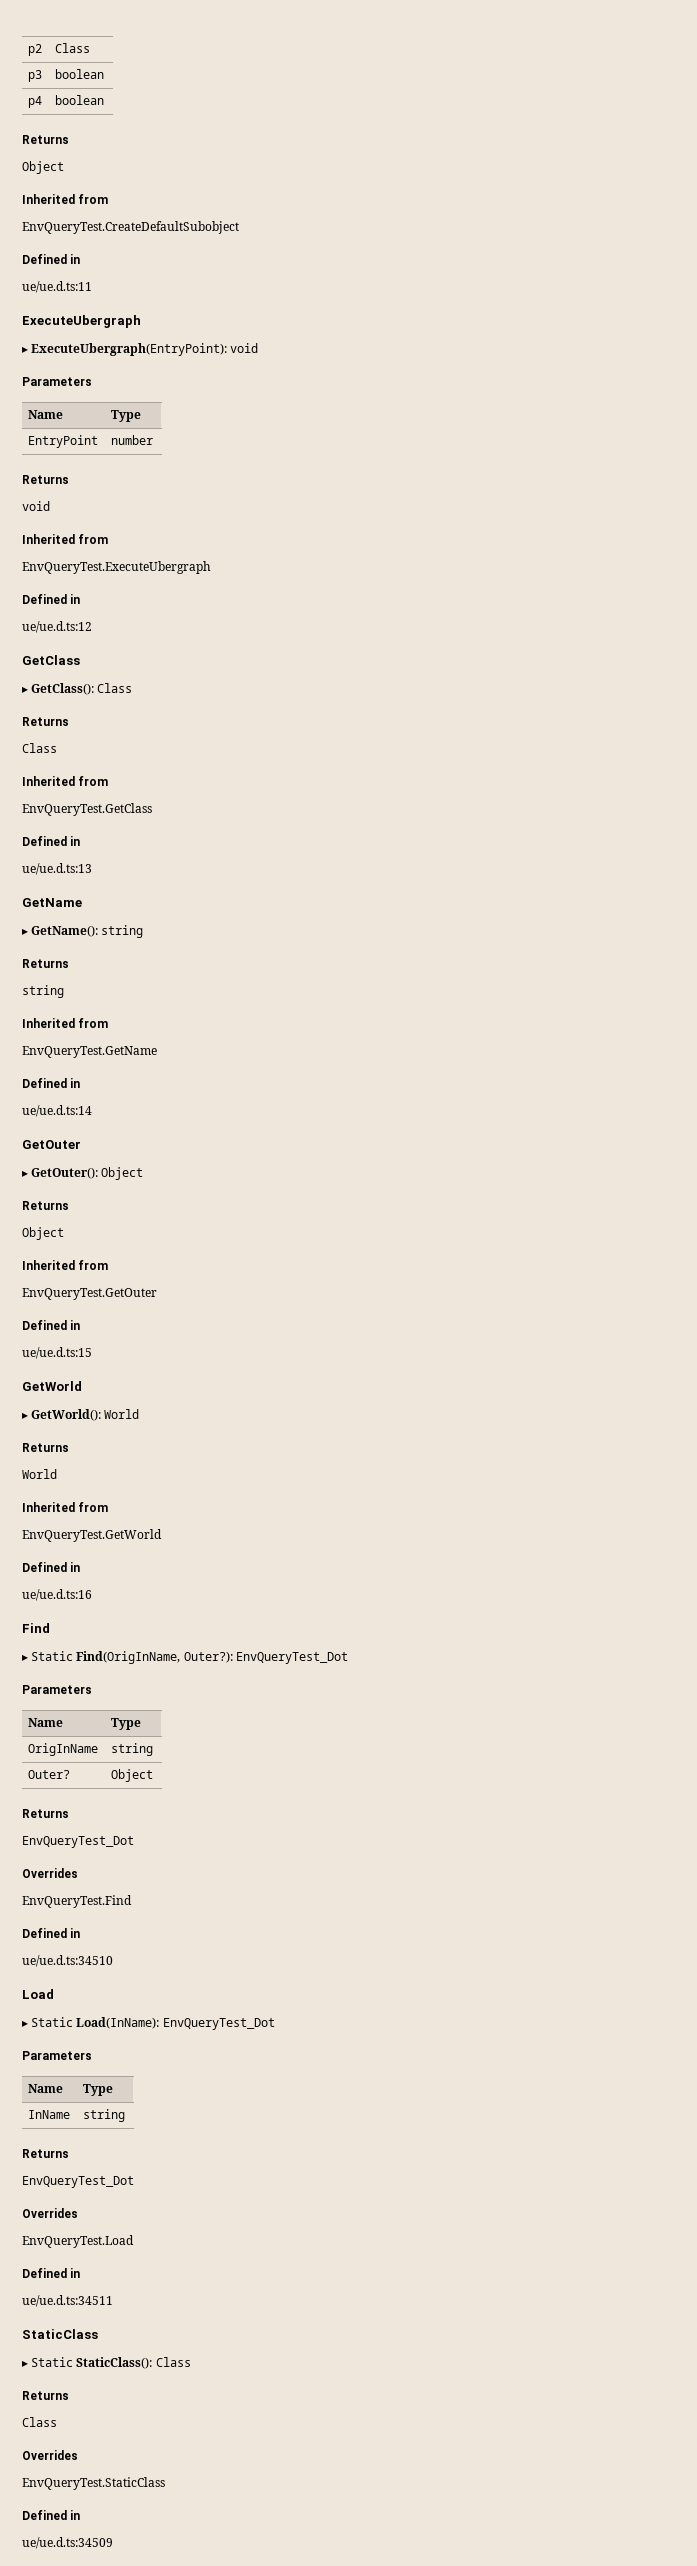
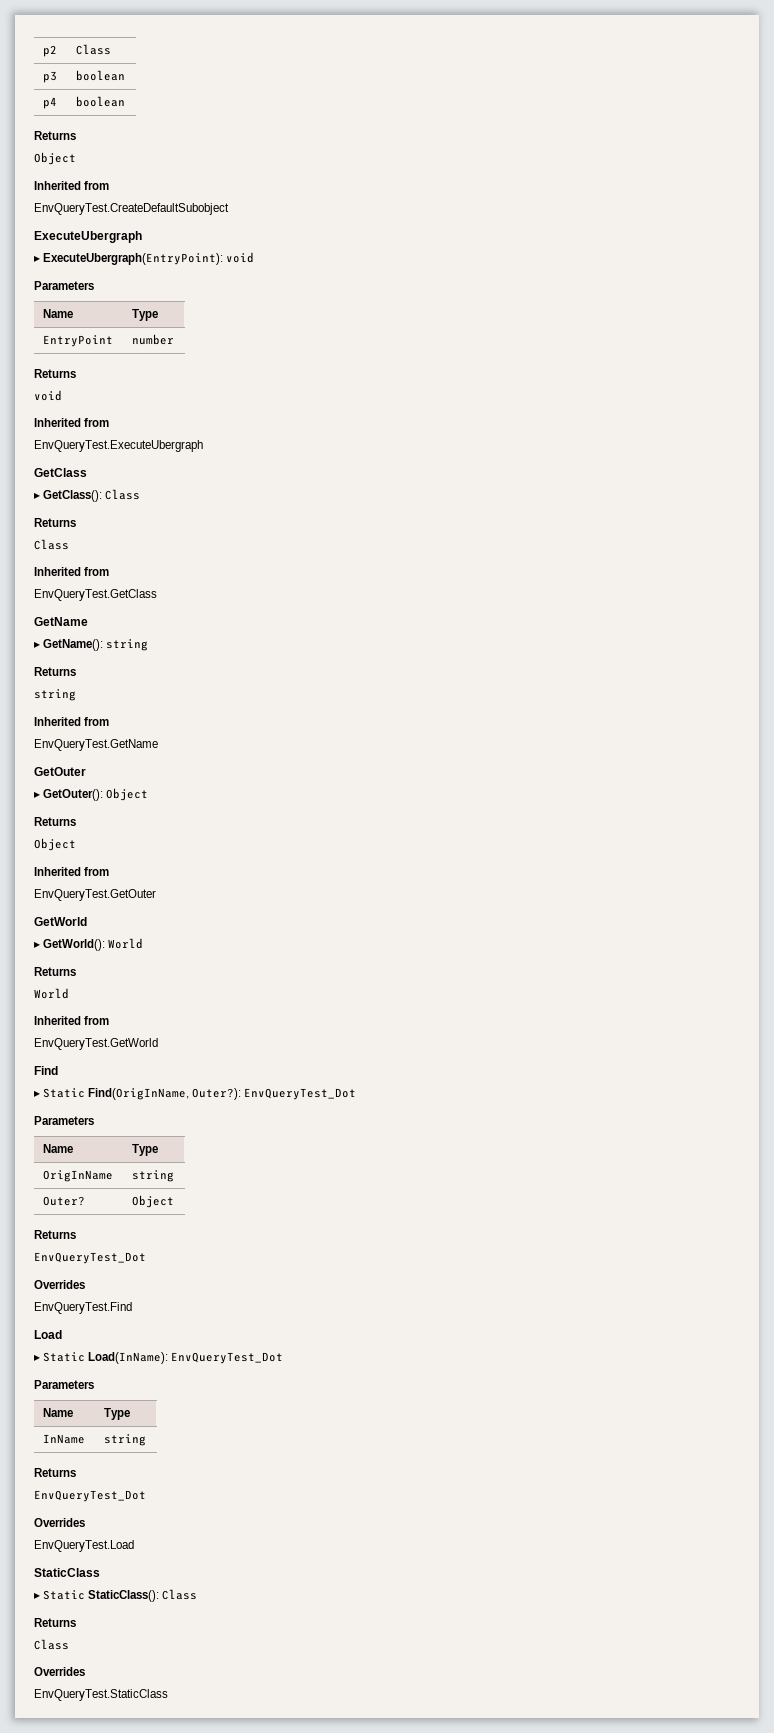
  EnvQueryTest.CreateDefaultSubobject
- Defined in
- ue/ue.d.ts:11
  EnvQueryTest.ExecuteUbergraph
- Defined in
- ue/ue.d.ts:12
  EnvQueryTest.GetClass
- Defined in
- ue/ue.d.ts:13
  EnvQueryTest.GetName
- Defined in
- ue/ue.d.ts:14
  EnvQueryTest.GetOuter
- Defined in
- ue/ue.d.ts:15
  EnvQueryTest.GetWorld
- Defined in
- ue/ue.d.ts:16
  EnvQueryTest.Find
- Defined in
- ue/ue.d.ts:34510
  EnvQueryTest.Load
- Defined in
- ue/ue.d.ts:34511
  EnvQueryTest.StaticClass
- Defined in
- ue/ue.d.ts:34509

